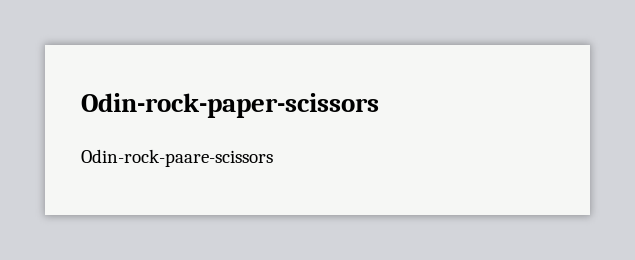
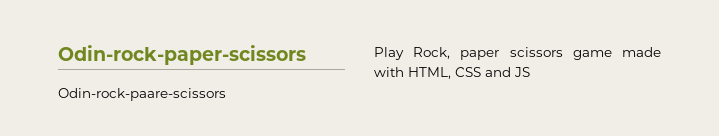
+ Play Rock, paper scissors game made with HTML, CSS and JS

